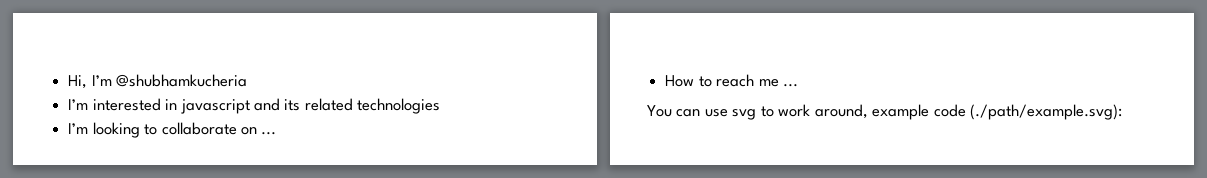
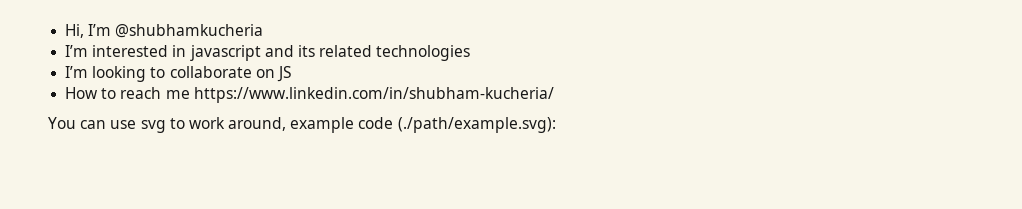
- I’m looking to collaborate on ...
+ I’m looking to collaborate on JS
- How to reach me ...
+ How to reach me https://www.linkedin.com/in/shubham-kucheria/

